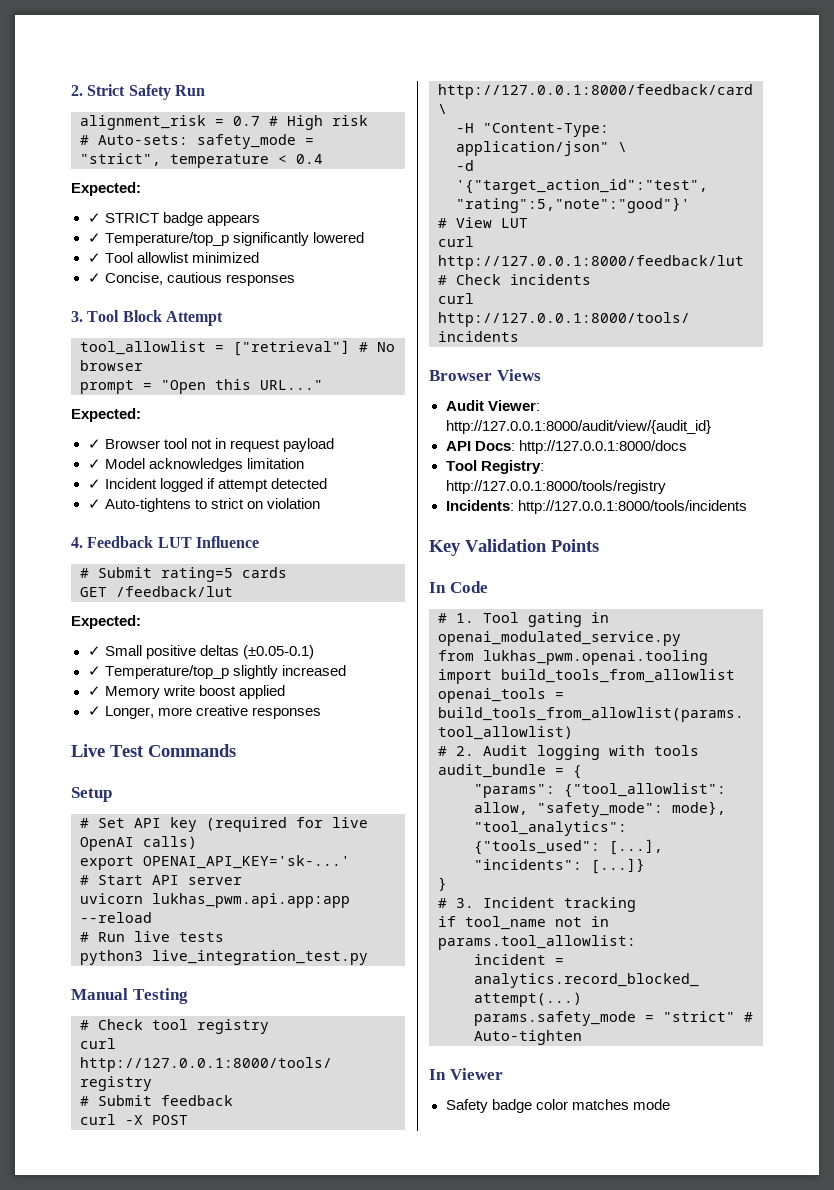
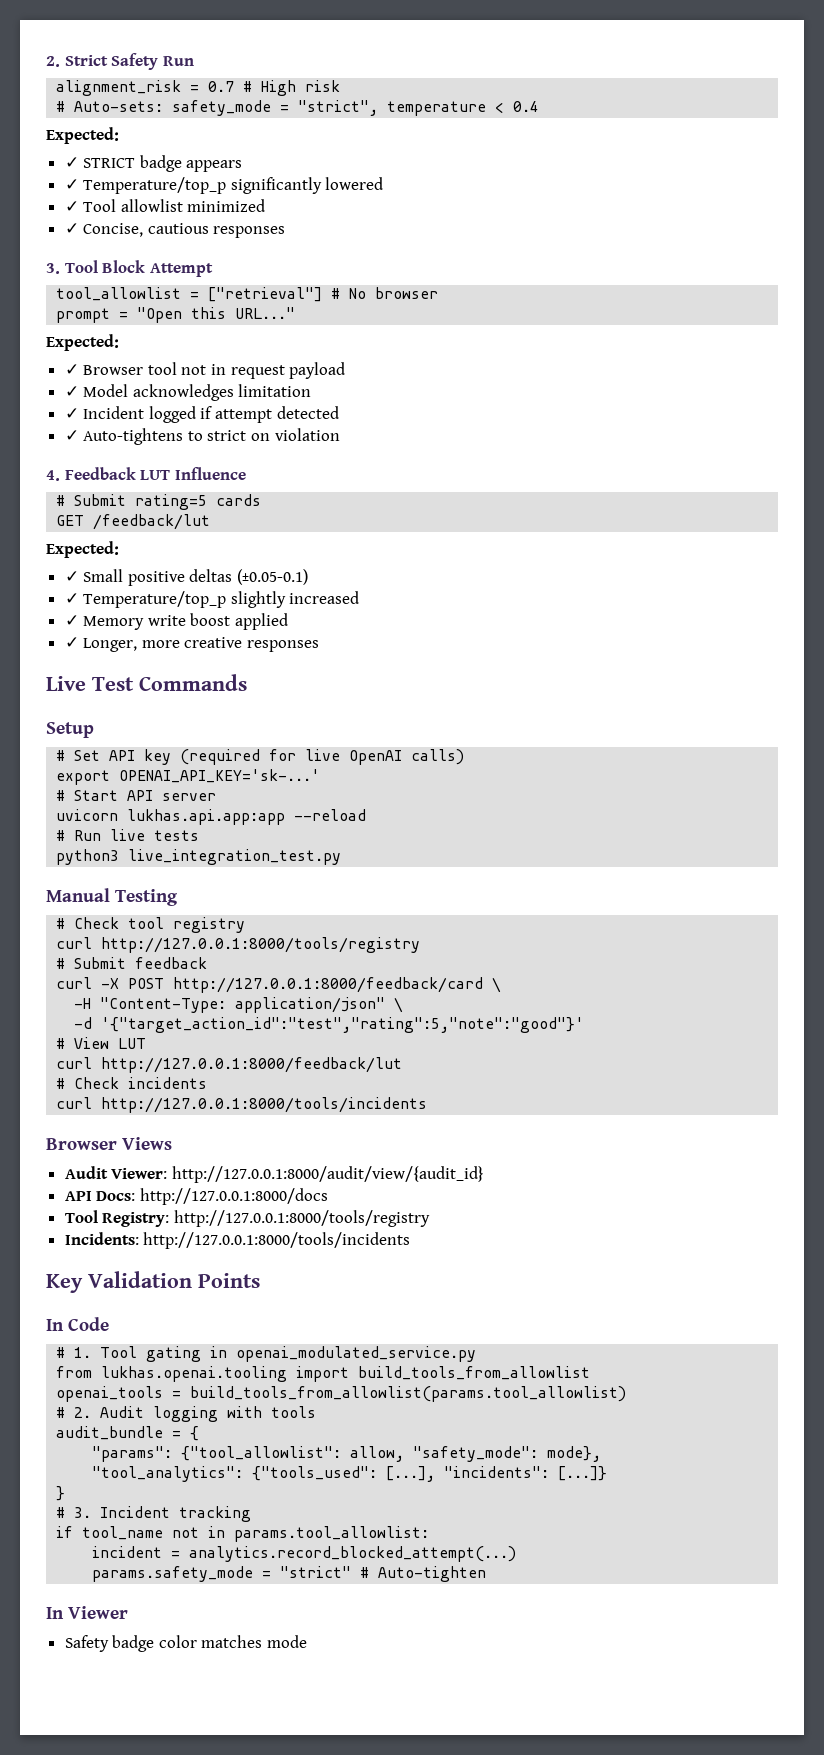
- uvicorn lukhas_pwm.api.app:app --reload
+ uvicorn lukhas.api.app:app --reload
- from lukhas_pwm.openai.tooling import build_tools_from_allowlist
+ from lukhas.openai.tooling import build_tools_from_allowlist

